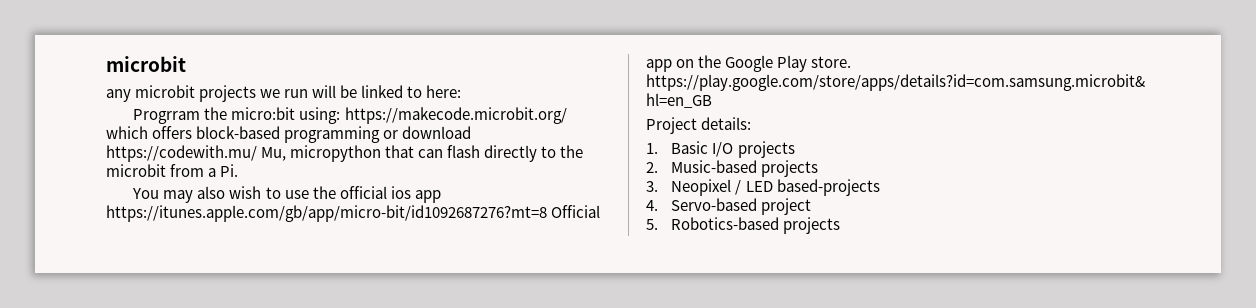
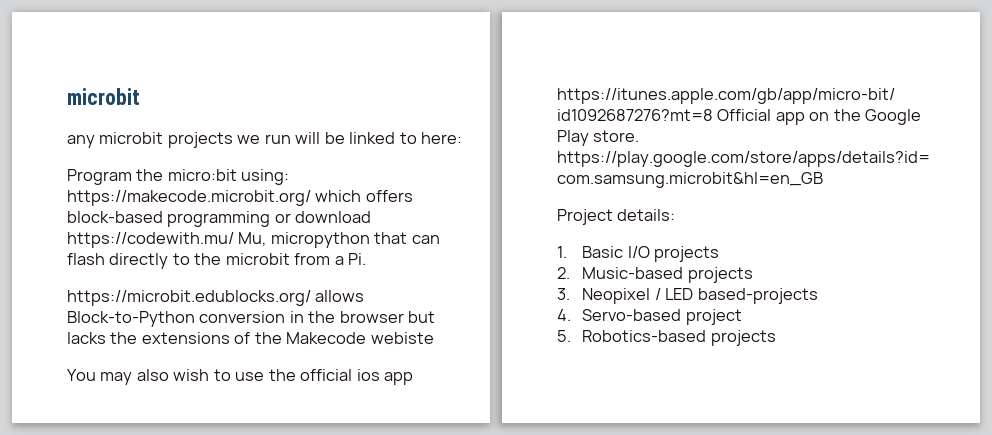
- Progrram the micro:bit using: https://makecode.microbit.org/ which offers block-based programming or download https://codewith.mu/ Mu, micropython that can flash directly to the microbit from a Pi.
+ Program the micro:bit using: https://makecode.microbit.org/ which offers block-based programming or download https://codewith.mu/ Mu, micropython that can flash directly to the microbit from a Pi.
+ https://microbit.edublocks.org/ allows Block-to-Python conversion in the browser but lacks the extensions of the Makecode webiste

